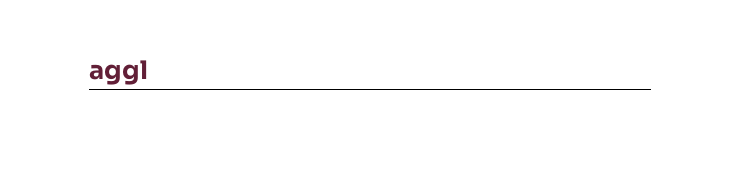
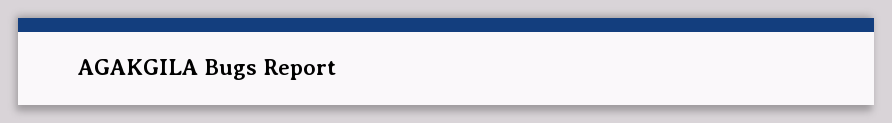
- aggl
+ AGAKGILA Bugs Report

